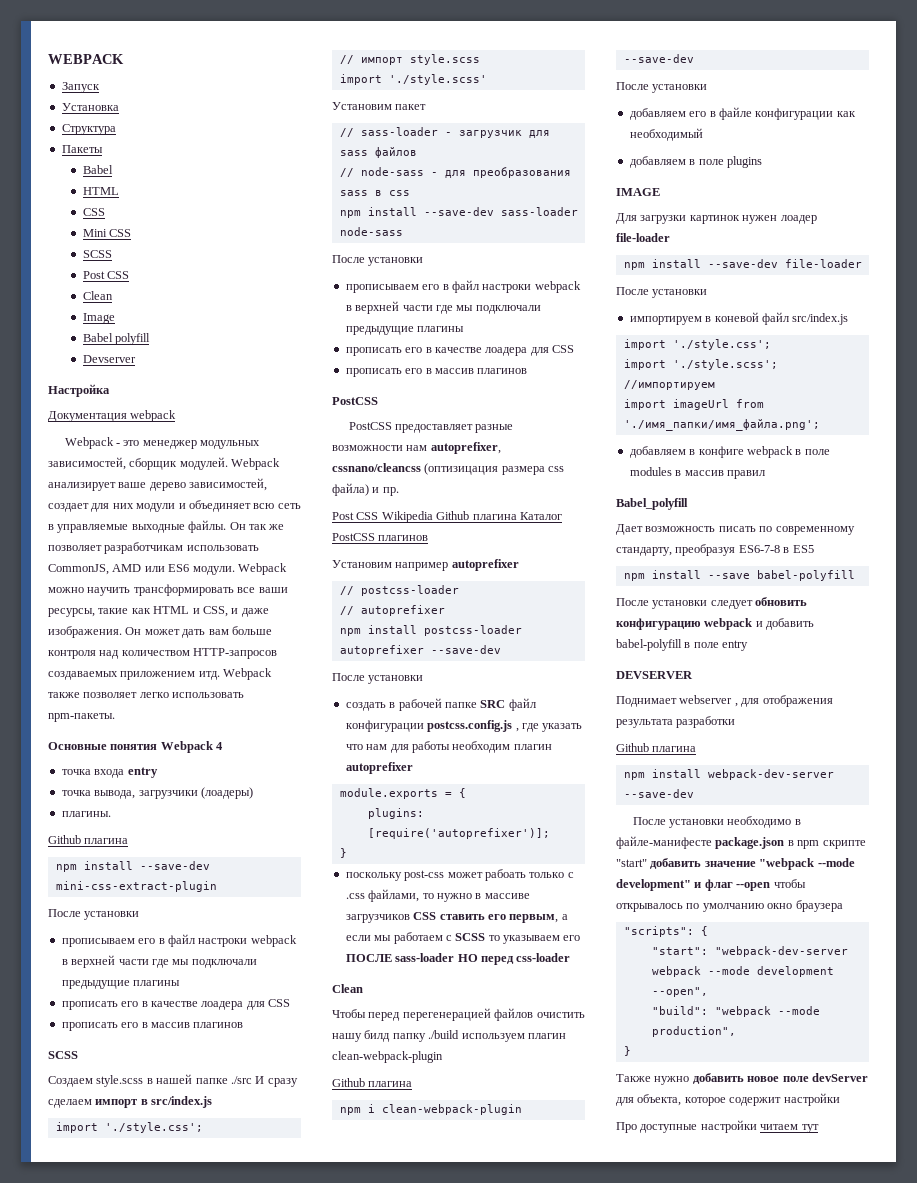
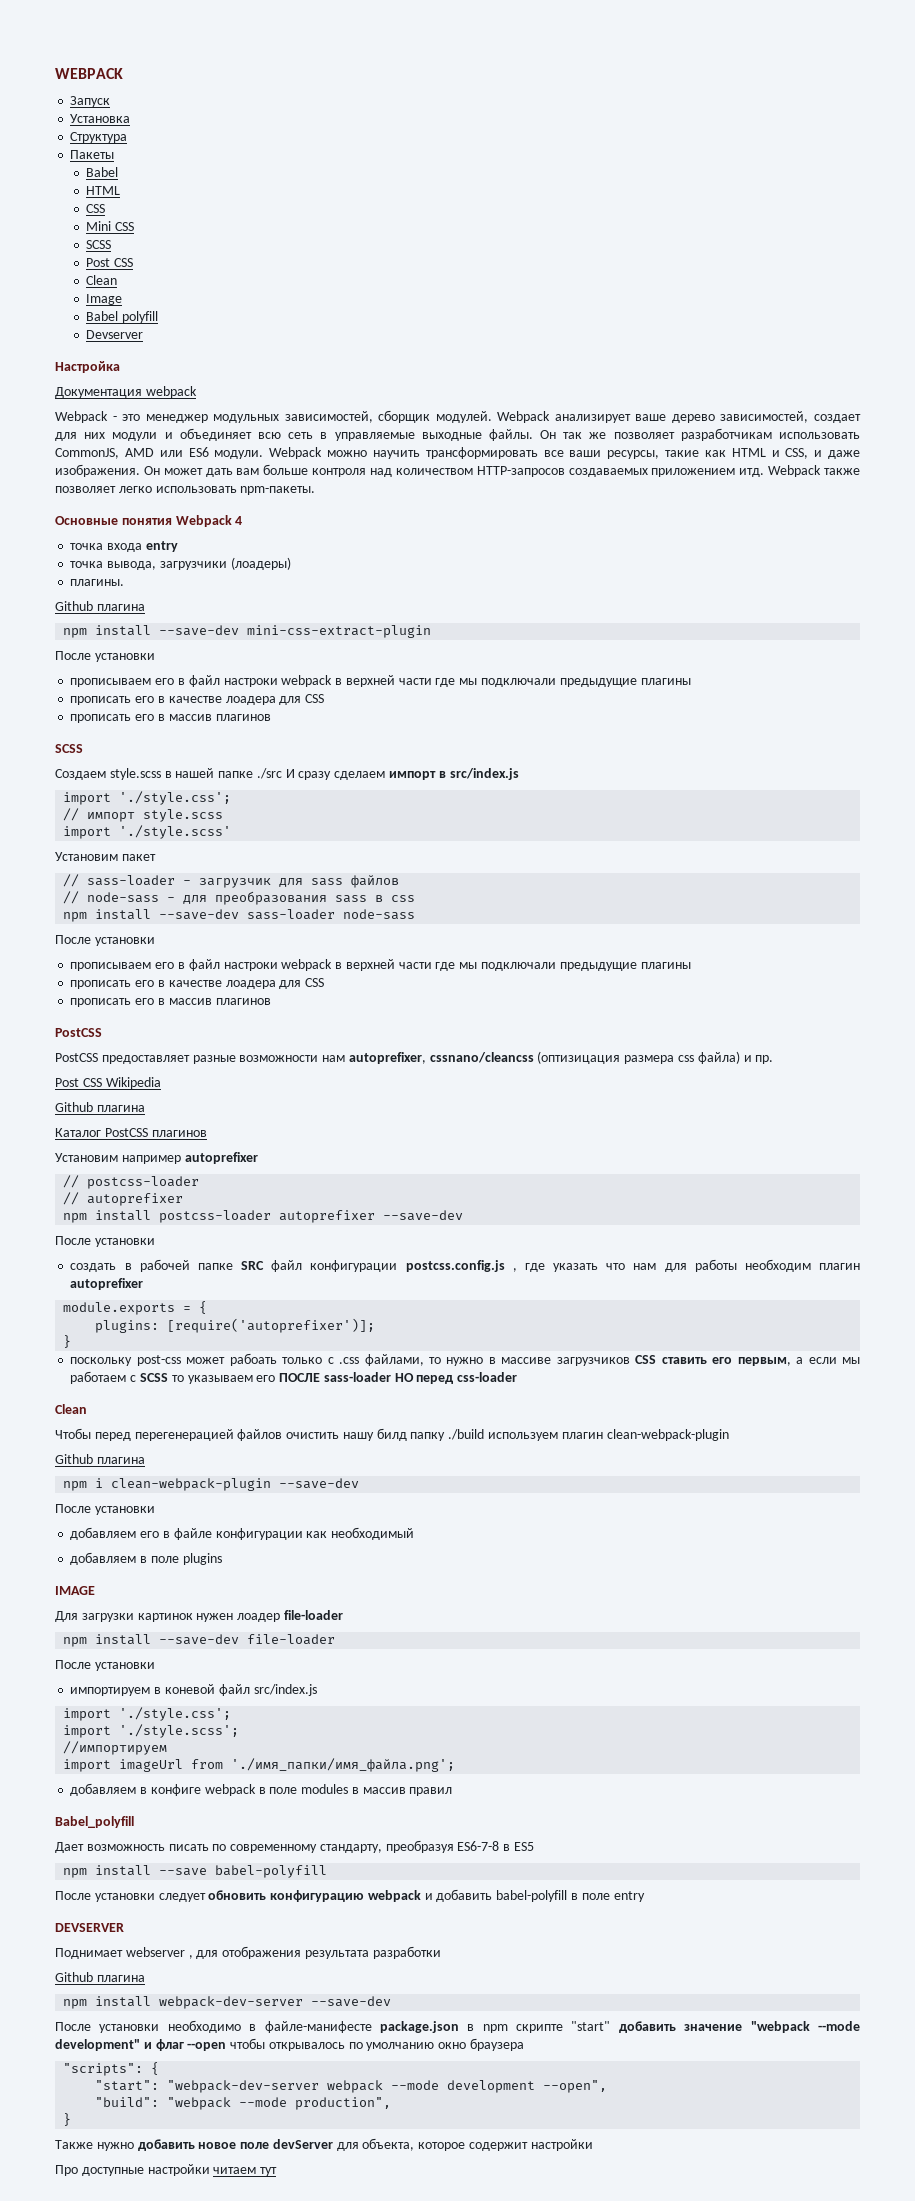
- Post CSS Wikipedia Github плагина Каталог PostCSS плагинов
+ Post CSS Wikipedia
+ Github плагина
+ Каталог PostCSS плагинов

